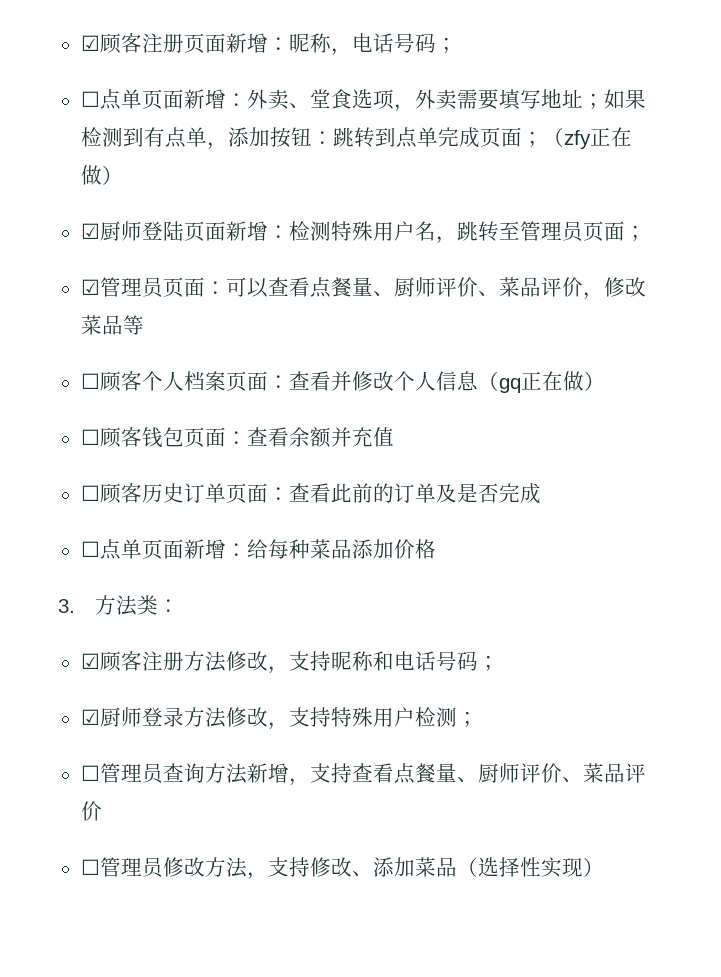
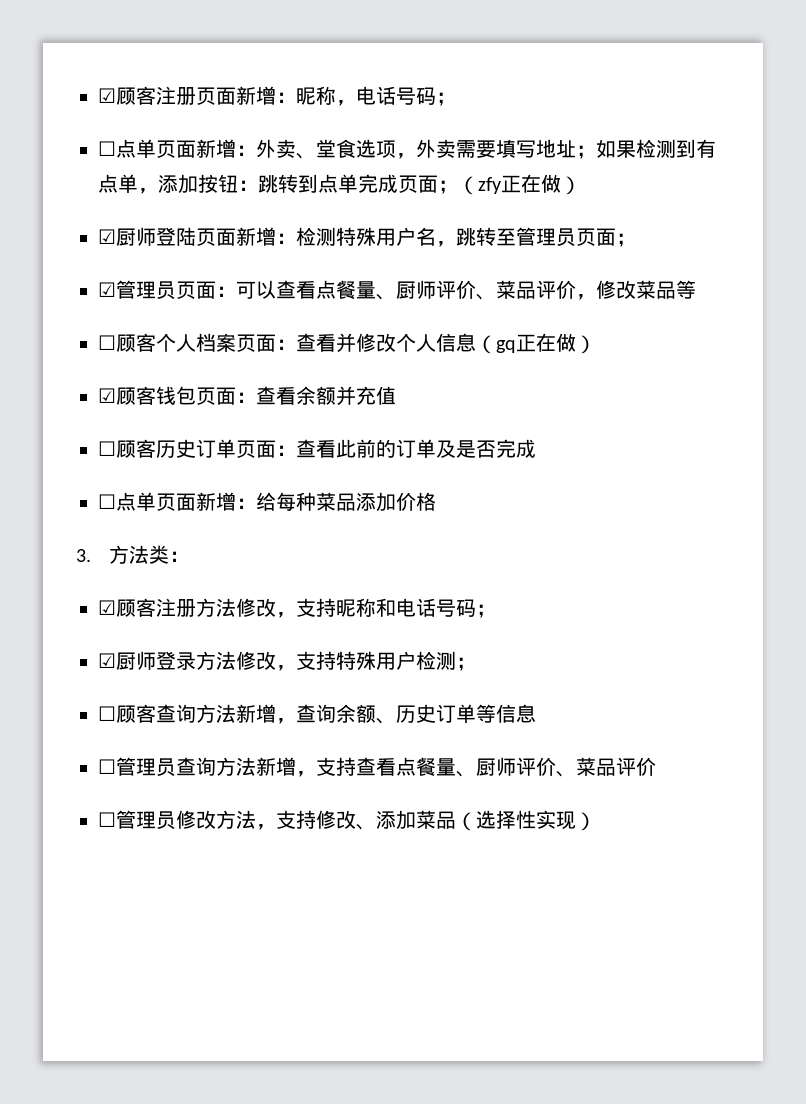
- ☐顾客钱包页面：查看余额并充值
+ ☑顾客钱包页面：查看余额并充值
+ ☐顾客查询方法新增，查询余额、历史订单等信息

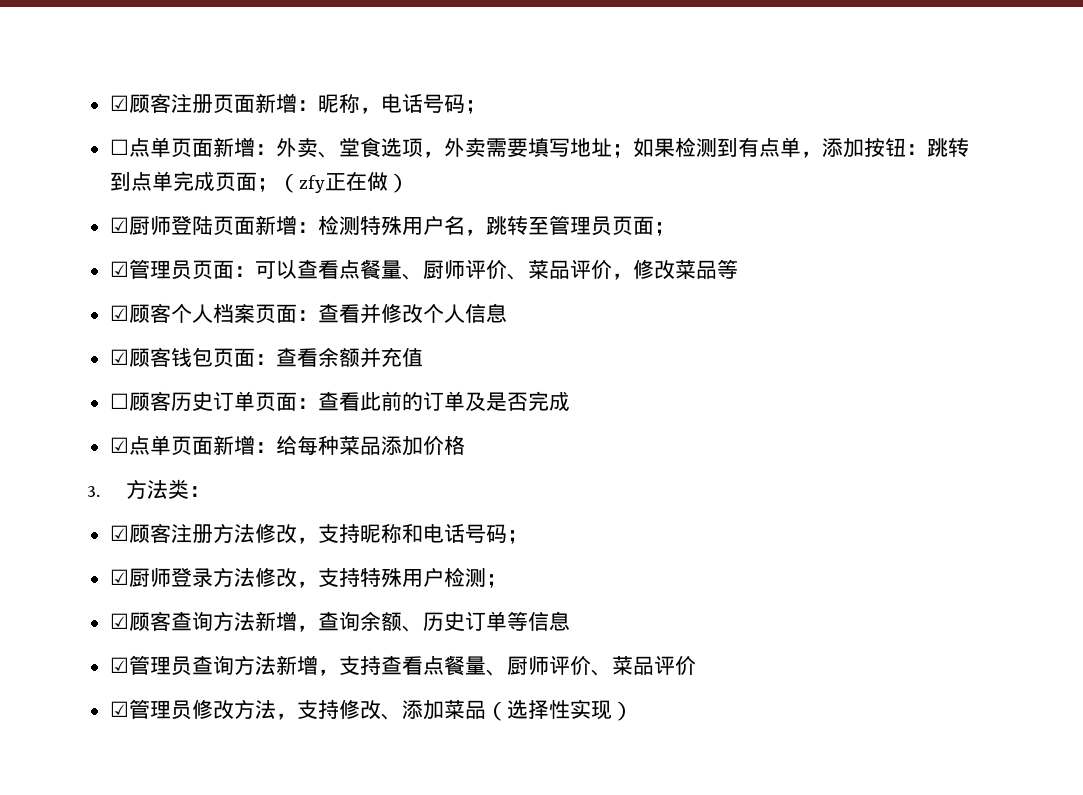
- ☐顾客个人档案页面：查看并修改个人信息（gq正在做）
+ ☑顾客个人档案页面：查看并修改个人信息
- ☐点单页面新增：给每种菜品添加价格
+ ☑点单页面新增：给每种菜品添加价格
- ☐顾客查询方法新增，查询余额、历史订单等信息
+ ☑顾客查询方法新增，查询余额、历史订单等信息
- ☐管理员查询方法新增，支持查看点餐量、厨师评价、菜品评价
+ ☑管理员查询方法新增，支持查看点餐量、厨师评价、菜品评价
- ☐管理员修改方法，支持修改、添加菜品（选择性实现）
+ ☑管理员修改方法，支持修改、添加菜品（选择性实现）

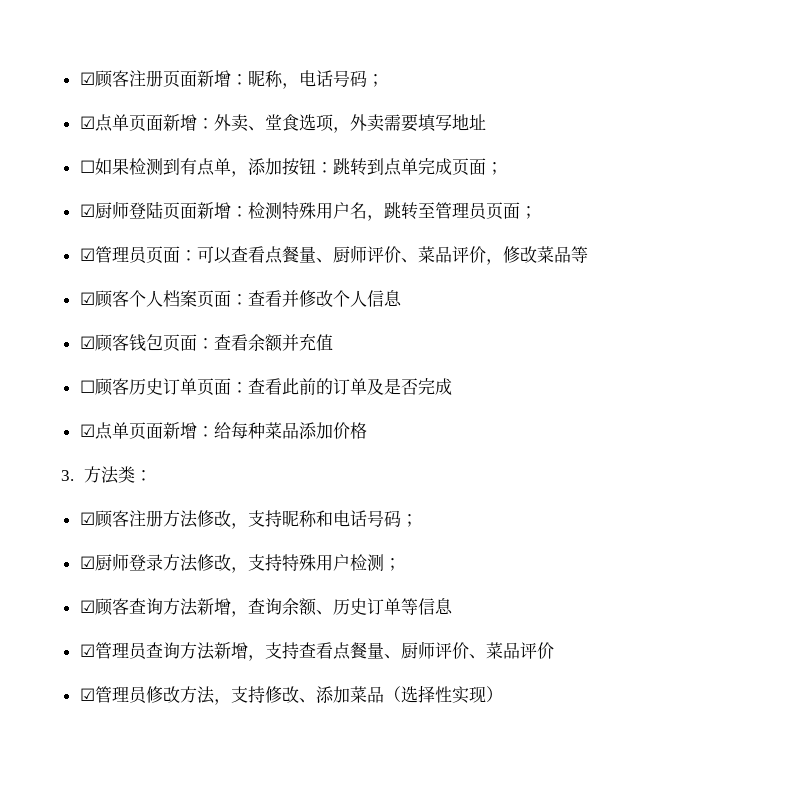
- ☐点单页面新增：外卖、堂食选项，外卖需要填写地址；如果检测到有点单，添加按钮：跳转到点单完成页面；（zfy正在做）
+ ☑点单页面新增：外卖、堂食选项，外卖需要填写地址
+ ☐如果检测到有点单，添加按钮：跳转到点单完成页面；

